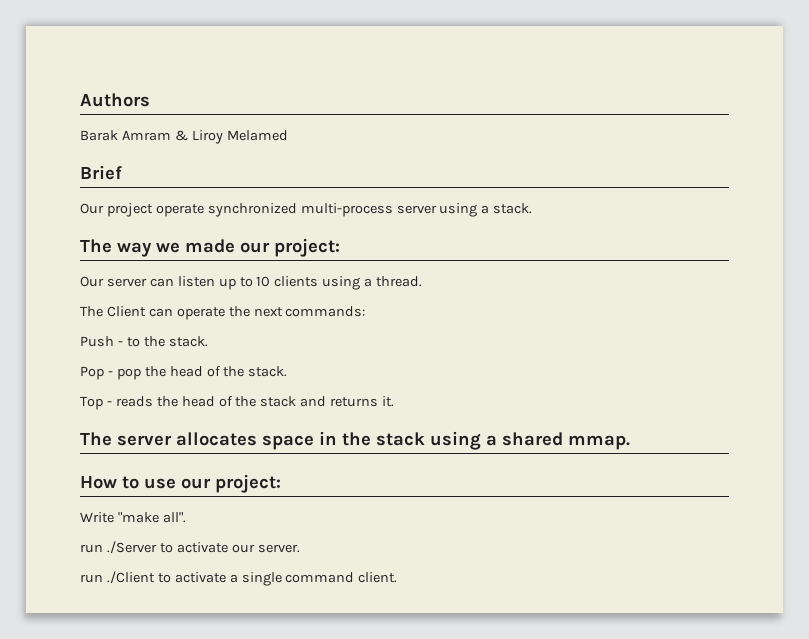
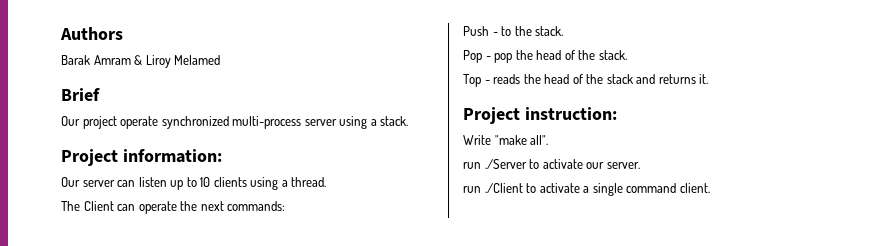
- The way we made our project:
+ Project information:
- The server allocates space in the stack using a shared mmap.
- How to use our project:
+ Project instruction:

